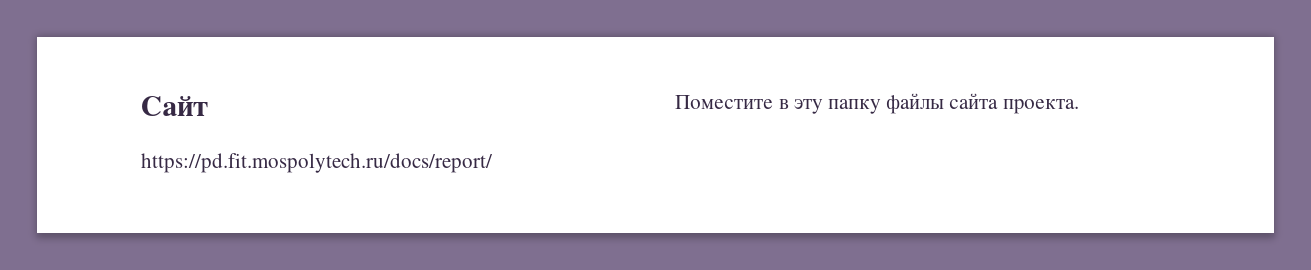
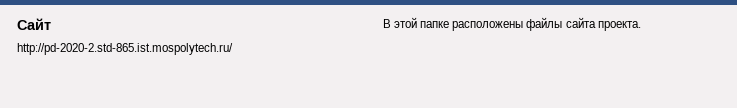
- https://pd.fit.mospolytech.ru/docs/report/
- Поместите в эту папку файлы сайта проекта.
+ http://pd-2020-2.std-865.ist.mospolytech.ru/
+ В этой папке расположены файлы сайта проекта.

